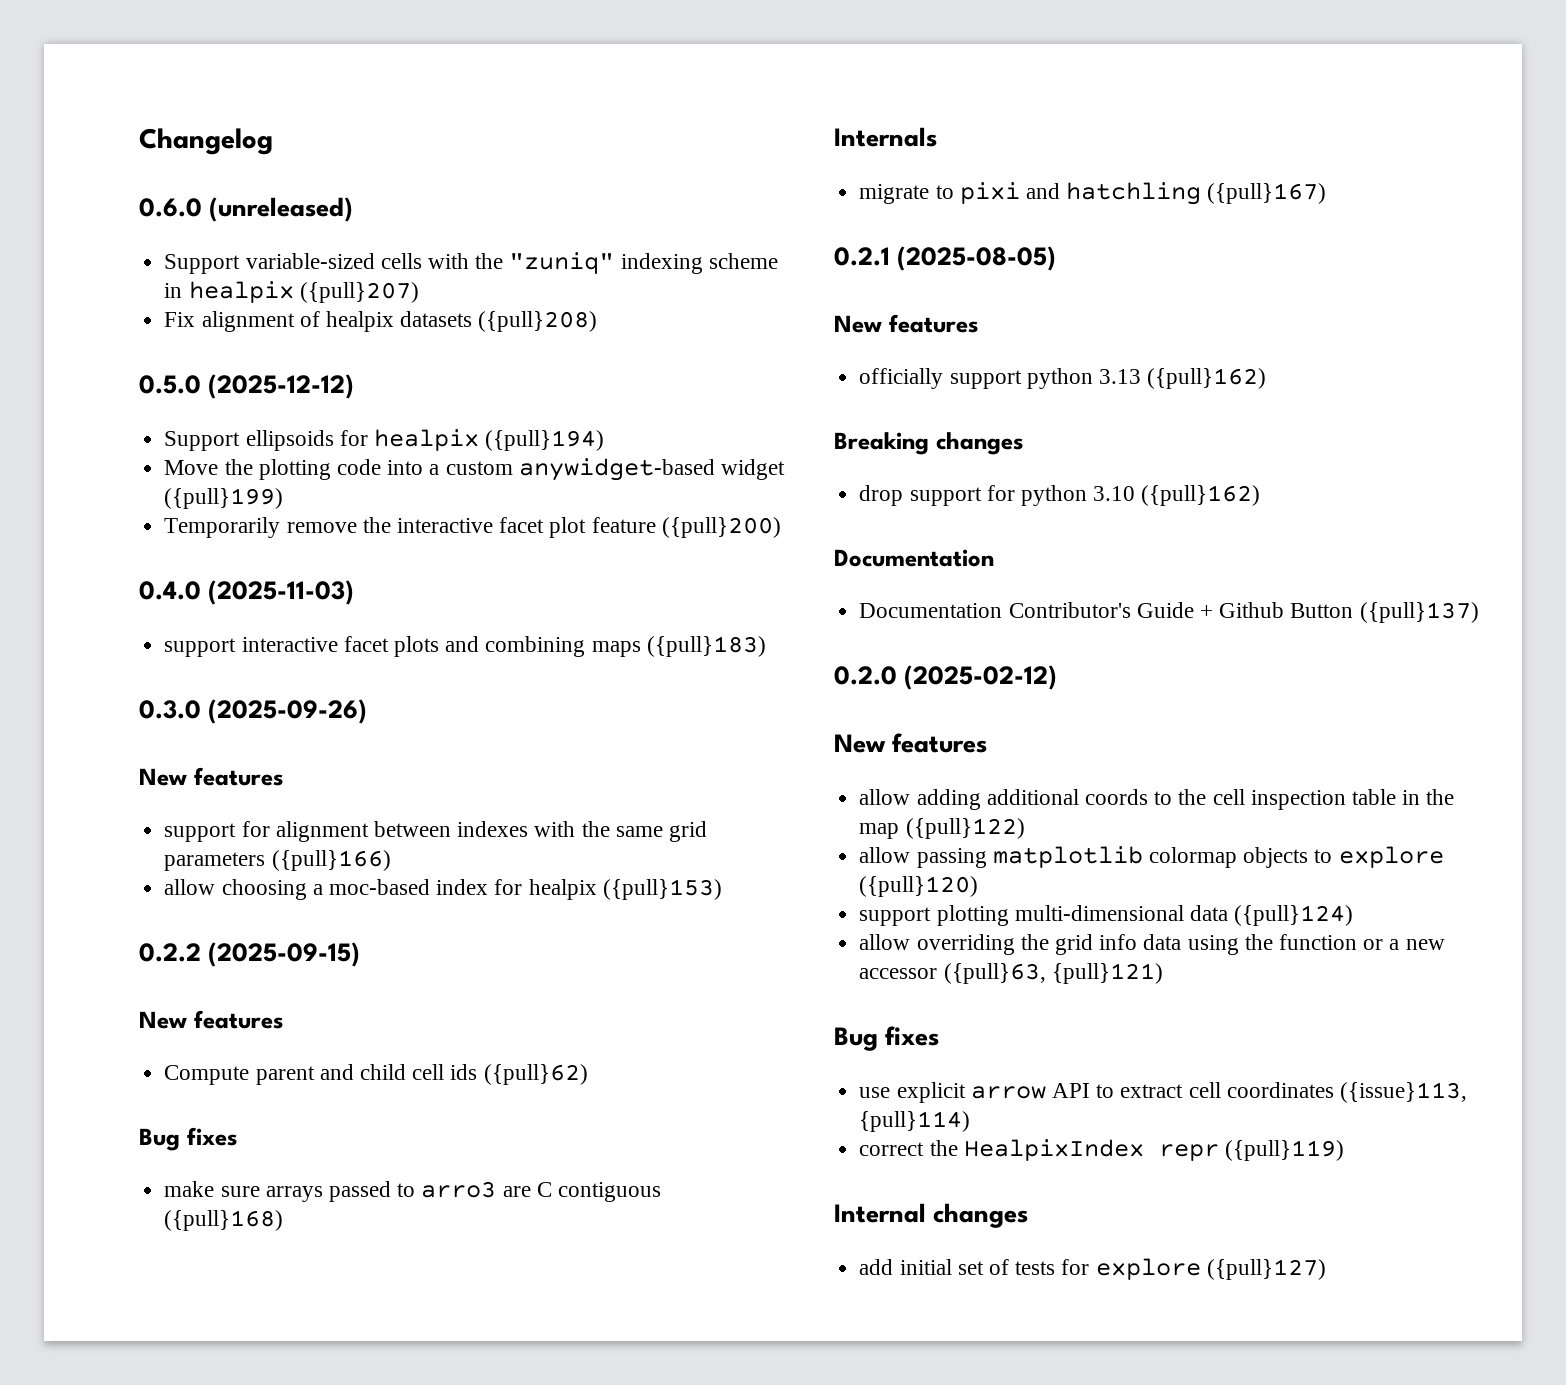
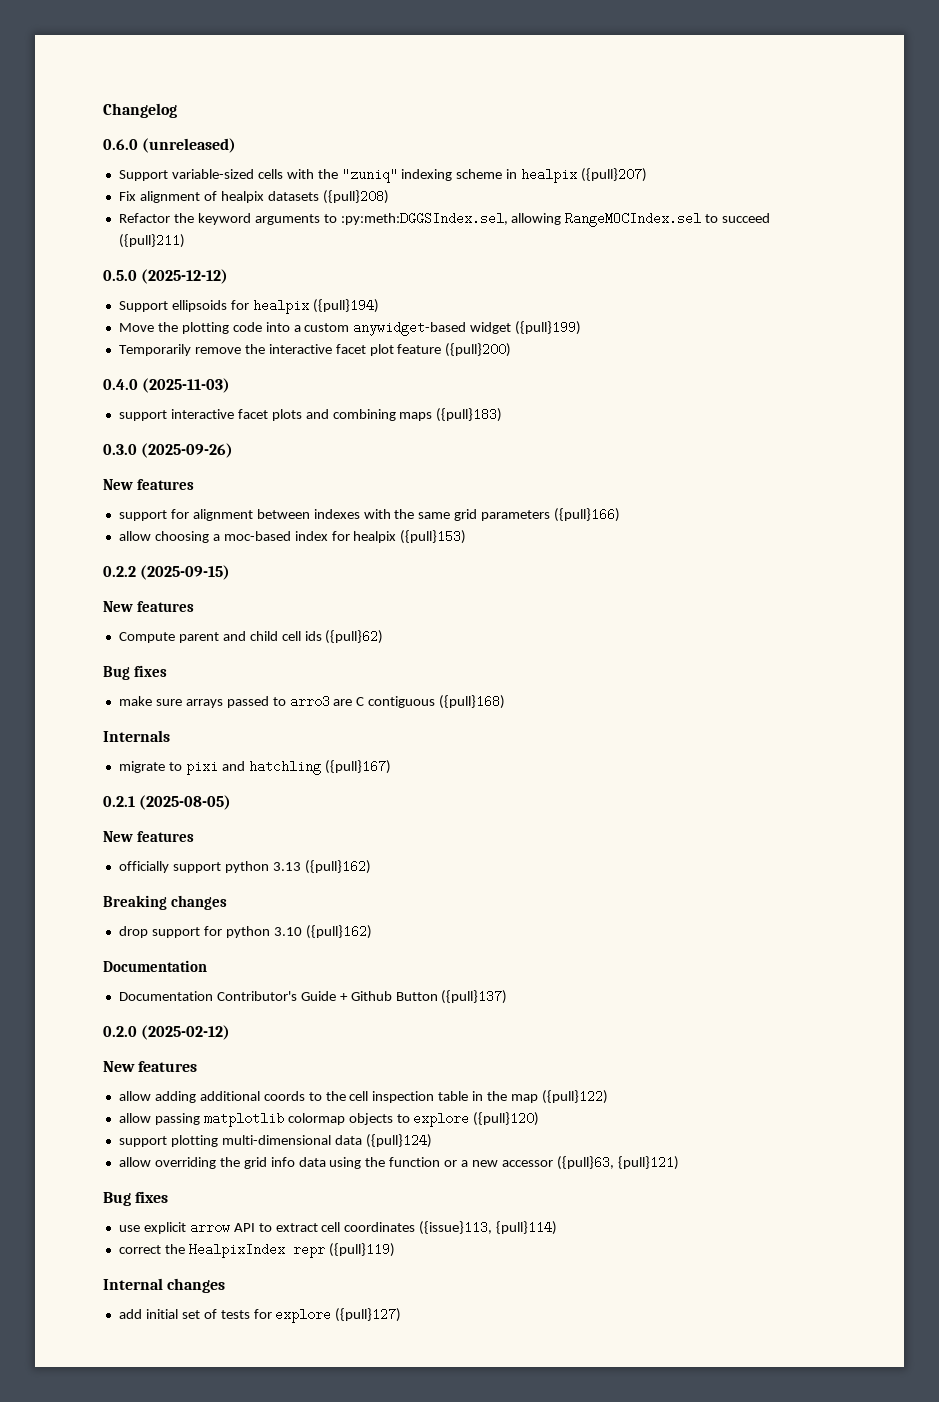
+ Refactor the keyword arguments to :py:meth:DGGSIndex.sel, allowing RangeMOCIndex.sel to succeed ({pull}211)

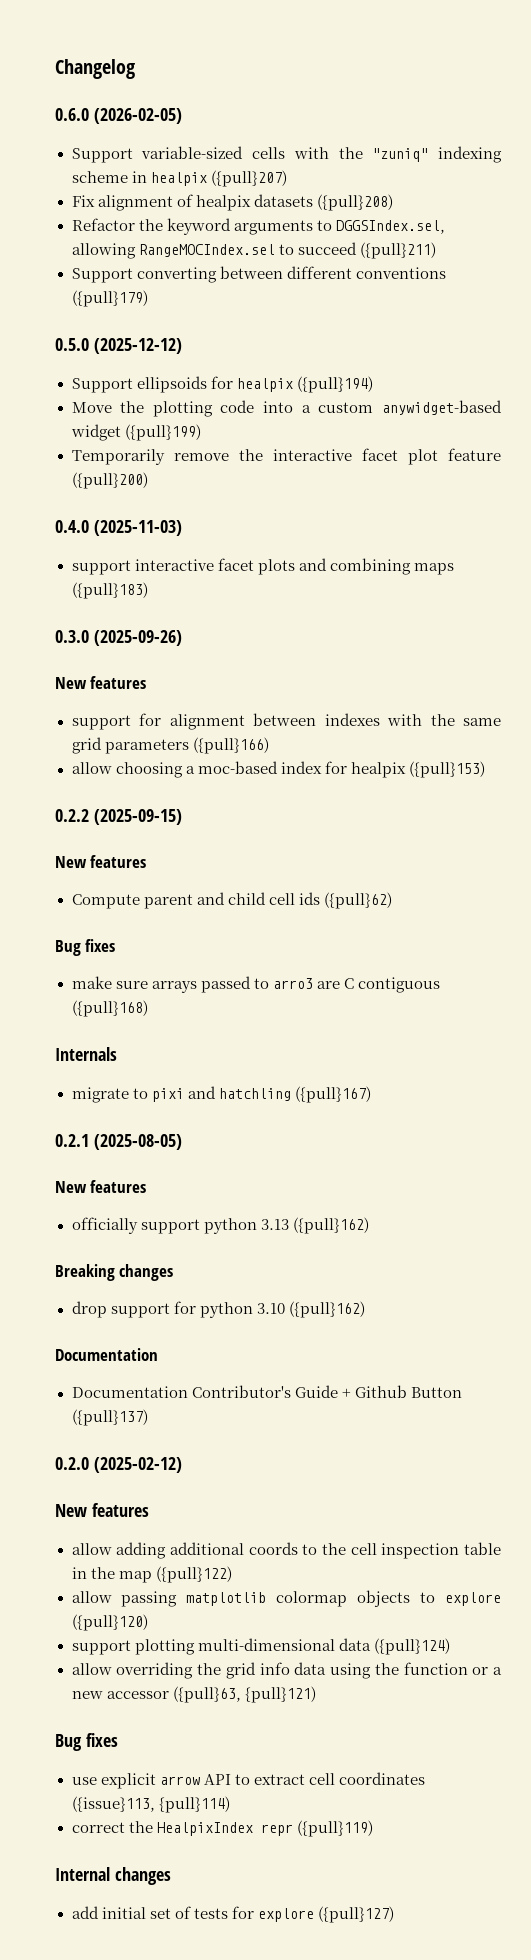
- 0.6.0 (unreleased)
+ 0.6.0 (2026-02-05)
- Refactor the keyword arguments to :py:meth:DGGSIndex.sel, allowing RangeMOCIndex.sel to succeed ({pull}211)
+ Refactor the keyword arguments to DGGSIndex.sel, allowing RangeMOCIndex.sel to succeed ({pull}211)
+ Support converting between different conventions ({pull}179)

